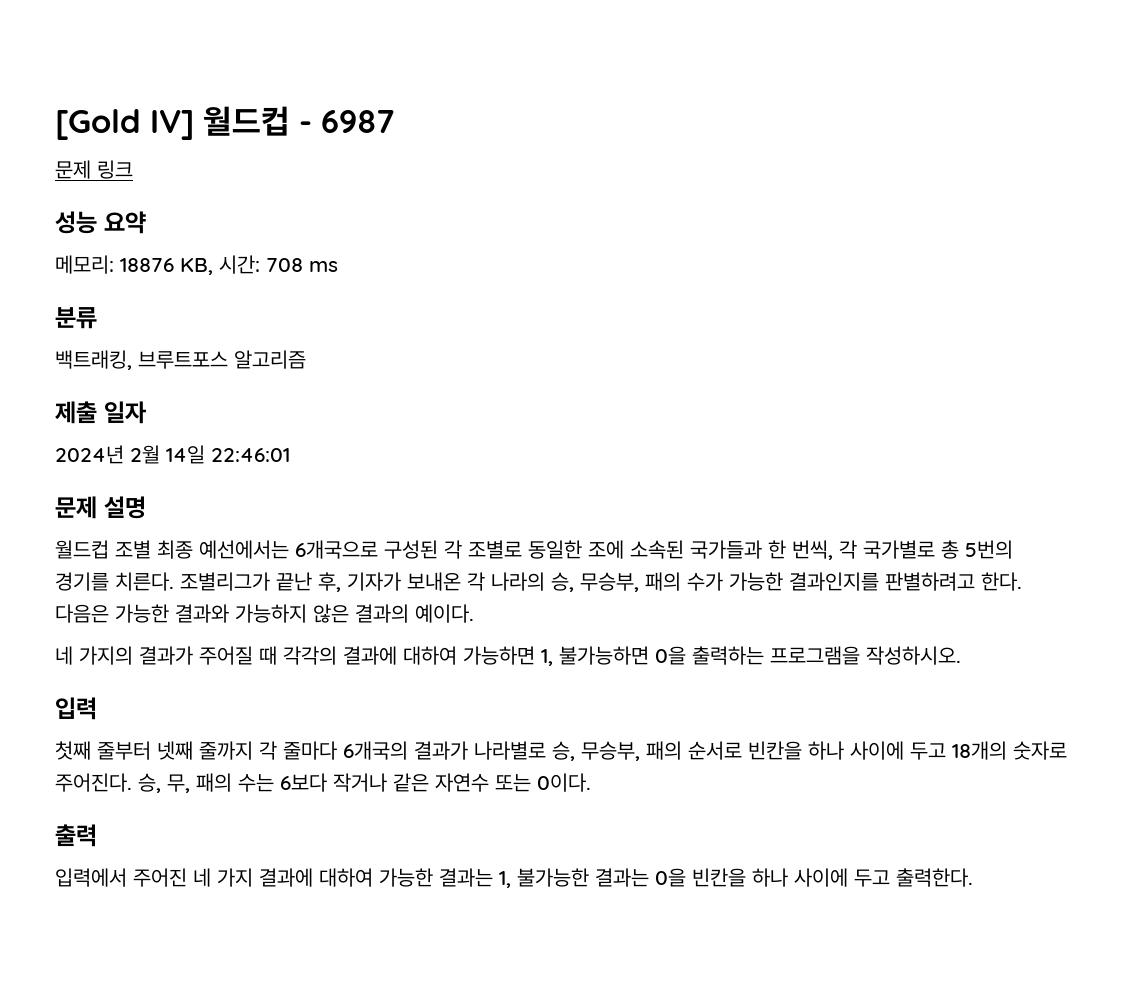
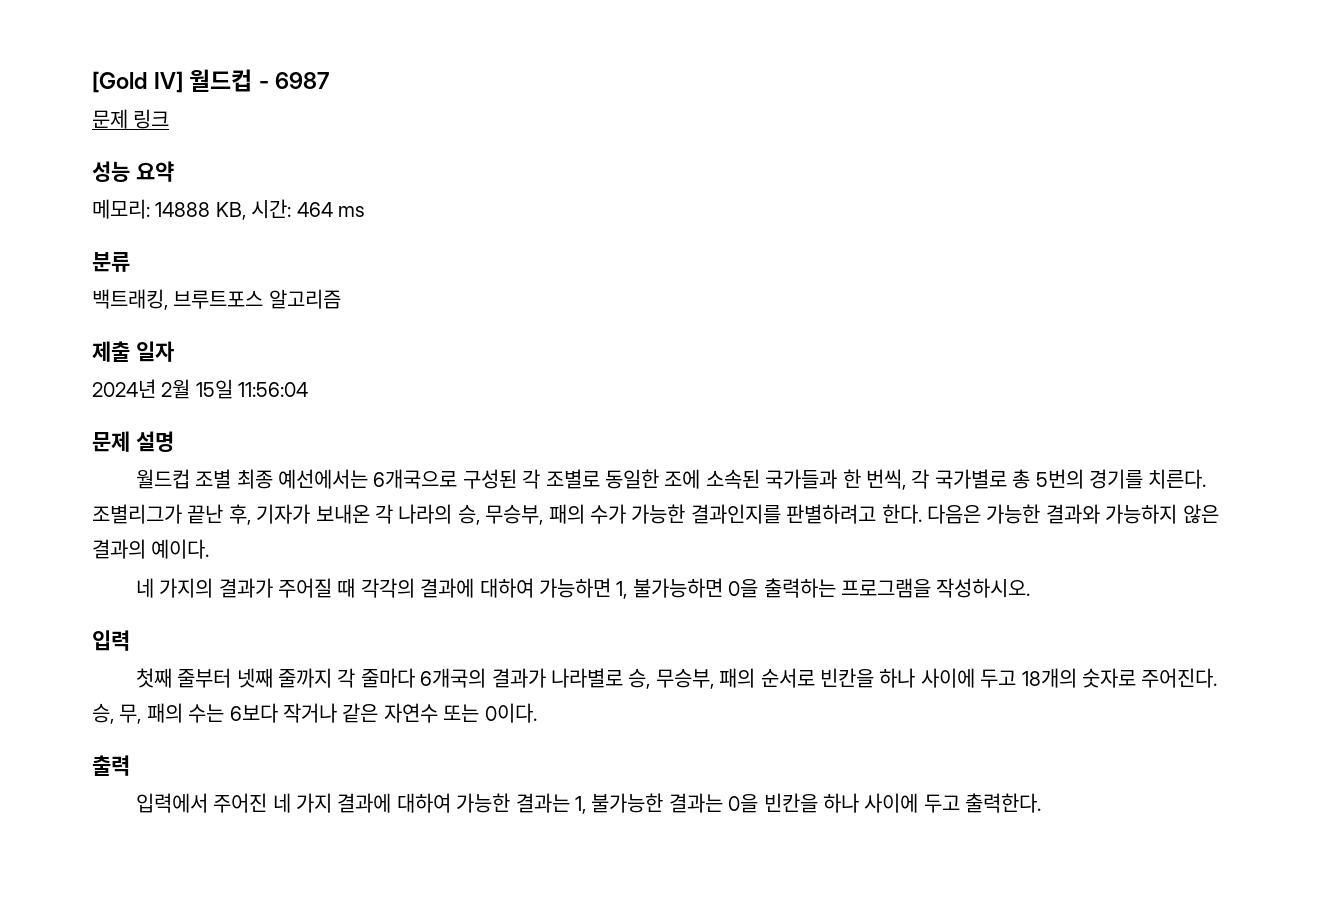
- 메모리: 18876 KB, 시간: 708 ms
+ 메모리: 14888 KB, 시간: 464 ms
- 2024년 2월 14일 22:46:01
+ 2024년 2월 15일 11:56:04

